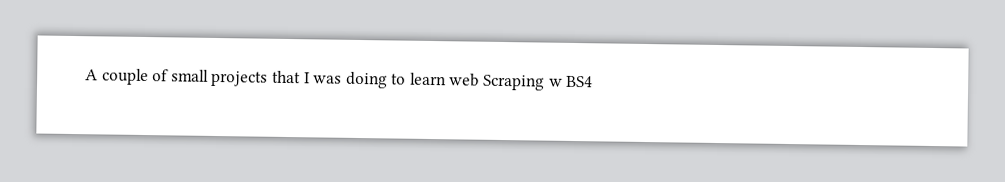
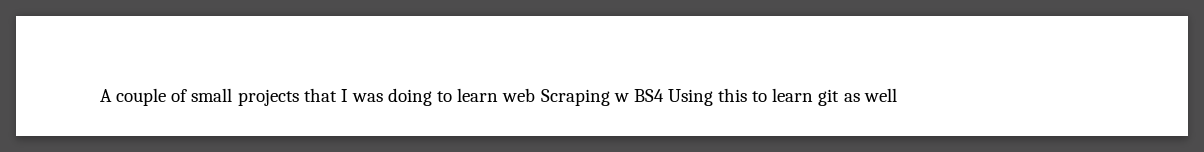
- A couple of small projects that I was doing to learn web Scraping w BS4
+ A couple of small projects that I was doing to learn web Scraping w BS4 Using this to learn git as well

